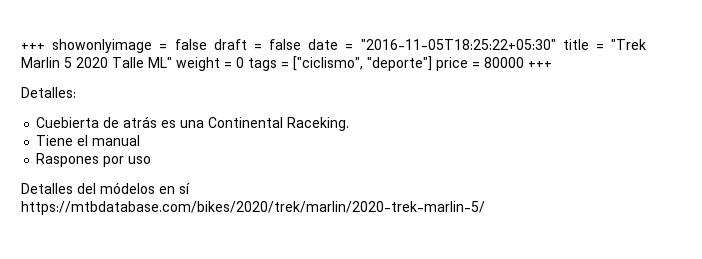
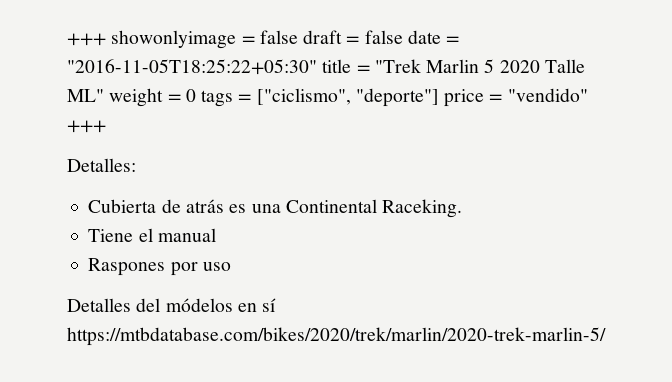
- +++ showonlyimage = false draft = false date = "2016-11-05T18:25:22+05:30" title = "Trek Marlin 5 2020 Talle ML" weight = 0 tags = ["ciclismo", "deporte"] price = 80000 +++
+ +++ showonlyimage = false draft = false date = "2016-11-05T18:25:22+05:30" title = "Trek Marlin 5 2020 Talle ML" weight = 0 tags = ["ciclismo", "deporte"] price = "vendido" +++
- Cuebierta de atrás es una Continental Raceking.
+ Cubierta de atrás es una Continental Raceking.

